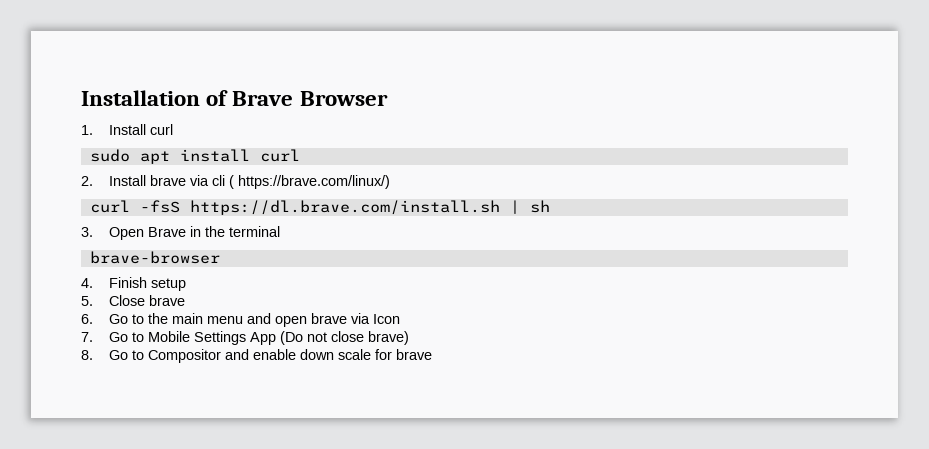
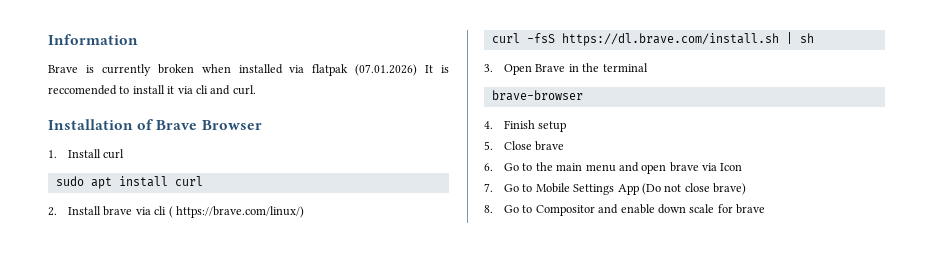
+ Information
+ Brave is currently broken when installed via flatpak (07.01.2026) It is reccomended to install it via cli and curl.

